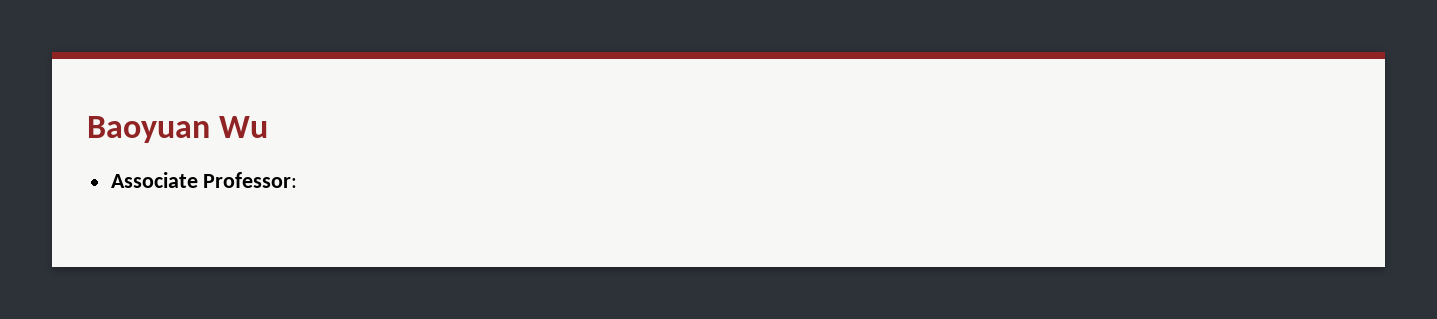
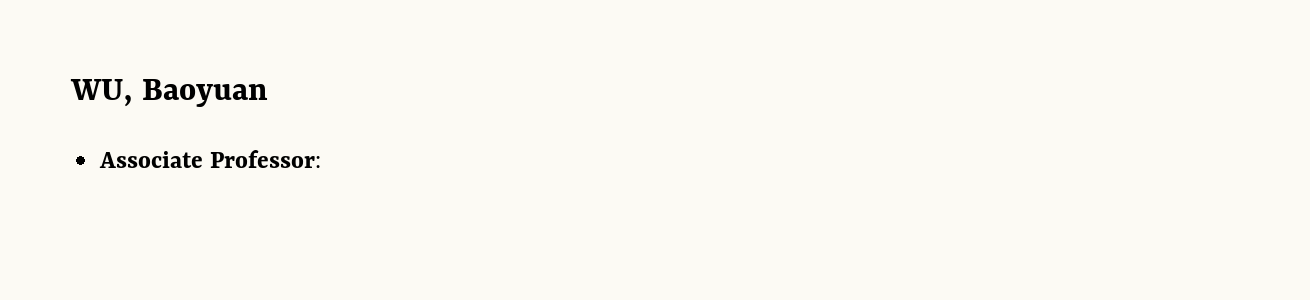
- Baoyuan Wu
+ WU, Baoyuan

